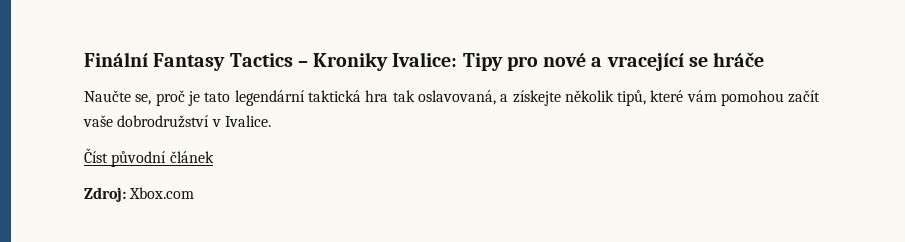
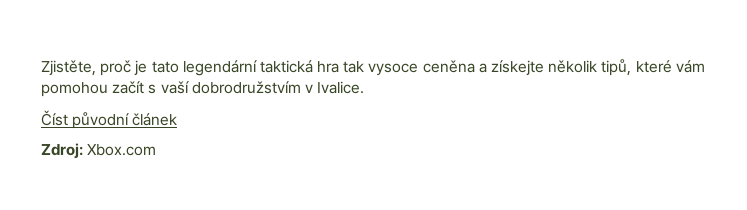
- Finální Fantasy Tactics – Kroniky Ivalice: Tipy pro nové a vracející se hráče
- Naučte se, proč je tato legendární taktická hra tak oslavovaná, a získejte několik tipů, které vám pomohou začít vaše dobrodružství v Ivalice.
+ Zjistěte, proč je tato legendární taktická hra tak vysoce ceněna a získejte několik tipů, které vám pomohou začít s vaší dobrodružstvím v Ivalice.

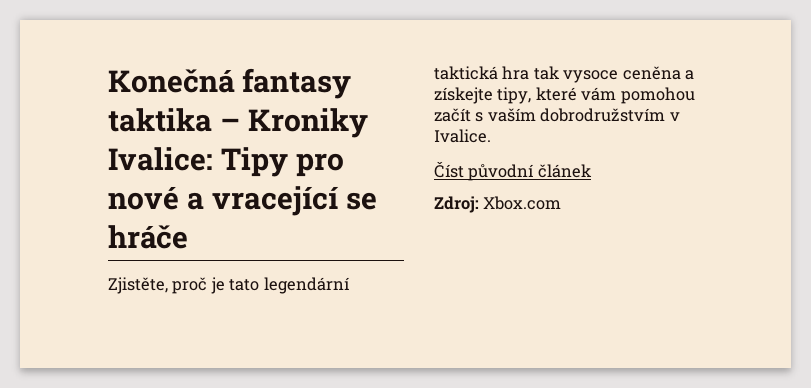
+ Konečná fantasy taktika – Kroniky Ivalice: Tipy pro nové a vracející se hráče
- Zjistěte, proč je tato legendární taktická hra tak vysoce ceněna a získejte několik tipů, které vám pomohou začít s vaší dobrodružstvím v Ivalice.
+ Zjistěte, proč je tato legendární taktická hra tak vysoce ceněna a získejte tipy, které vám pomohou začít s vaším dobrodružstvím v Ivalice.

